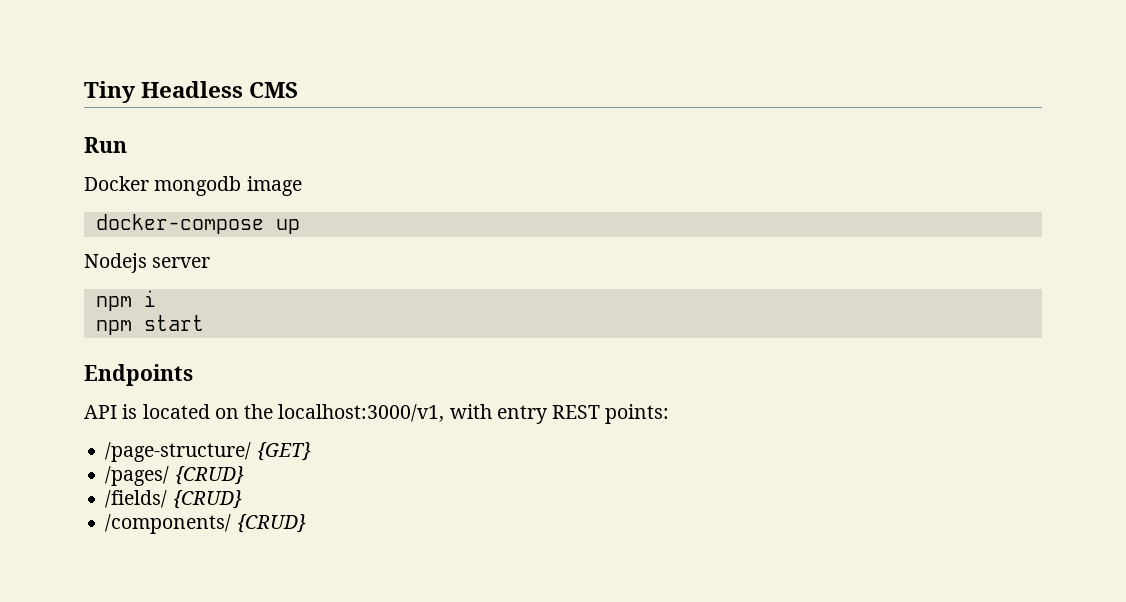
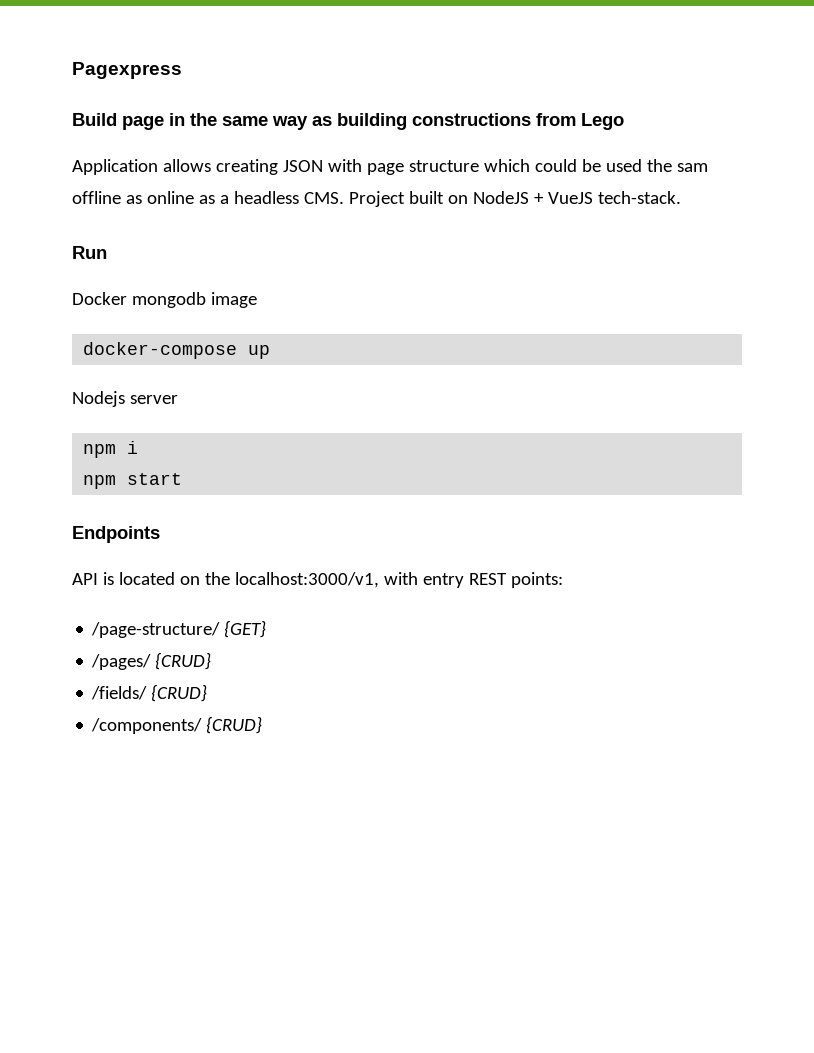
- Tiny Headless CMS
+ Pagexpress
+ Build page in the same way as building constructions from Lego
+ Application allows creating JSON with page structure which could be used the sam offline as online as a headless CMS. Project built on NodeJS + VueJS tech-stack.

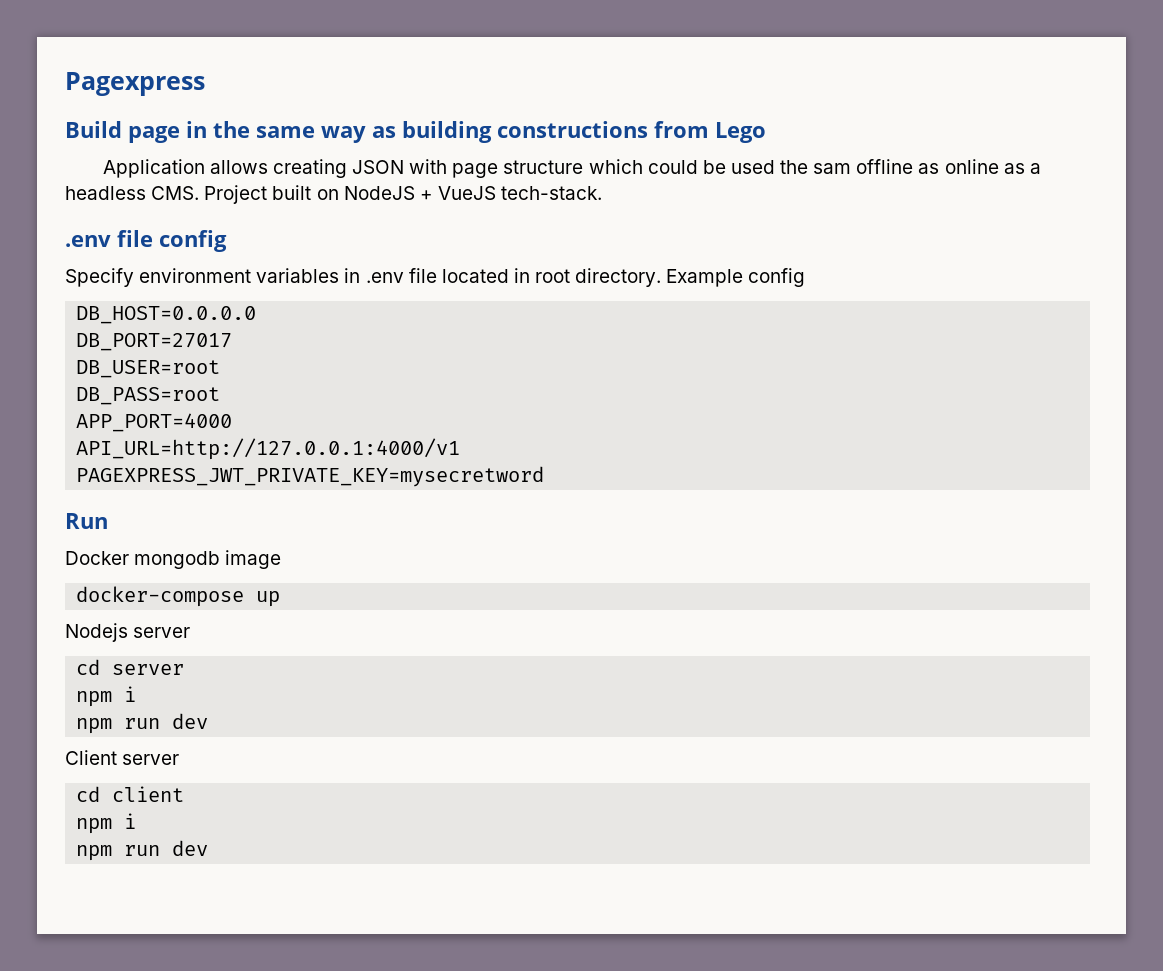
+ .env file config
+ Specify environment variables in .env file located in root directory. Example config
+ DB_HOST=0.0.0.0
+ DB_PORT=27017
+ DB_USER=root
+ DB_PASS=root
+ APP_PORT=4000
+ API_URL=http://127.0.0.1:4000/v1
+ PAGEXPRESS_JWT_PRIVATE_KEY=mysecretword
+ cd server
  npm i
- npm start
- Endpoints
- API is located on the localhost:3000/v1, with entry REST points:
- /page-structure/ {GET}
- /pages/ {CRUD}
- /fields/ {CRUD}
- /components/ {CRUD}
+ npm run dev
+ Client server
+ cd client
+ npm i
+ npm run dev

